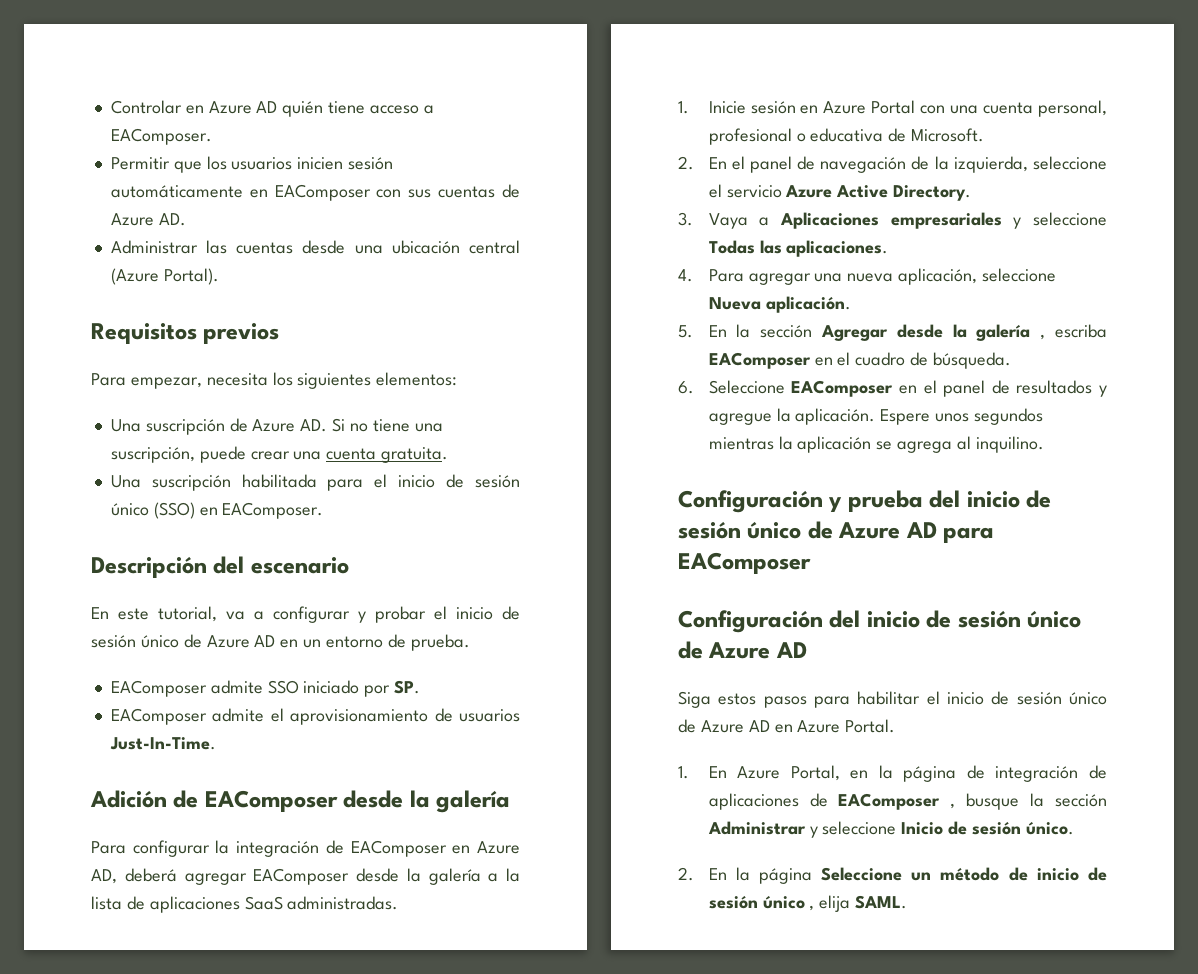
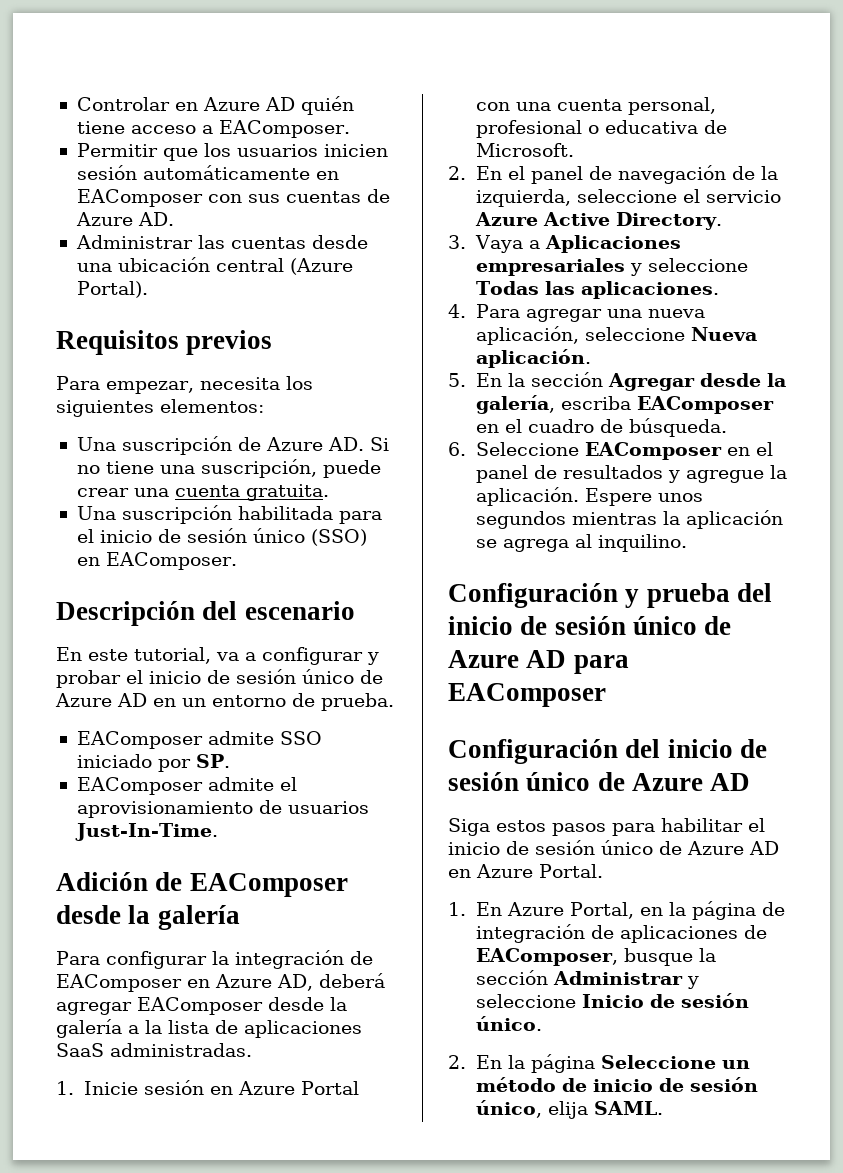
- 5. En la sección Agregar desde la galería , escriba EAComposer en el cuadro de búsqueda.
+ 5. En la sección Agregar desde la galería, escriba EAComposer en el cuadro de búsqueda.
- 1. En Azure Portal, en la página de integración de aplicaciones de EAComposer , busque la sección Administrar y seleccione Inicio de sesión único.
+ 1. En Azure Portal, en la página de integración de aplicaciones de EAComposer, busque la sección Administrar y seleccione Inicio de sesión único.
- 2. En la página Seleccione un método de inicio de sesión único , elija SAML.
+ 2. En la página Seleccione un método de inicio de sesión único, elija SAML.

